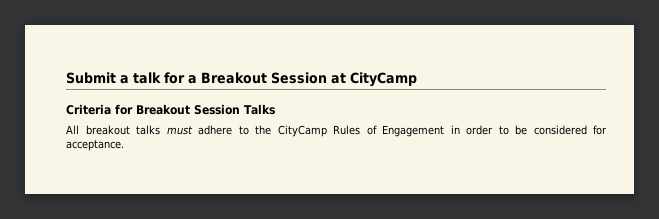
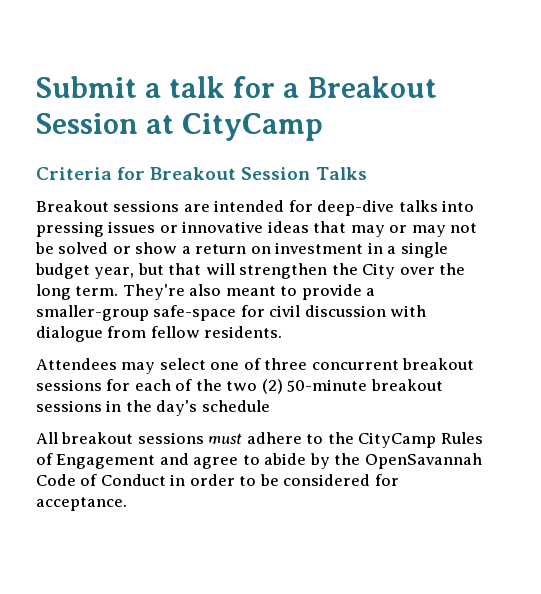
+ Breakout sessions are intended for deep-dive talks into pressing issues or innovative ideas that may or may not be solved or show a return on investment in a single budget year, but that will strengthen the City over the long term. They're also meant to provide a smaller-group safe-space for civil discussion with dialogue from fellow residents.
+ Attendees may select one of three concurrent breakout sessions for each of the two (2) 50-minute breakout sessions in the day's schedule
- All breakout talks must adhere to the CityCamp Rules of Engagement in order to be considered for acceptance.
+ All breakout sessions must adhere to the CityCamp Rules of Engagement and agree to abide by the OpenSavannah Code of Conduct in order to be considered for acceptance.

